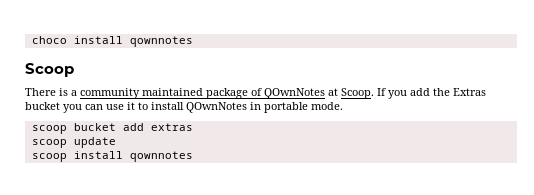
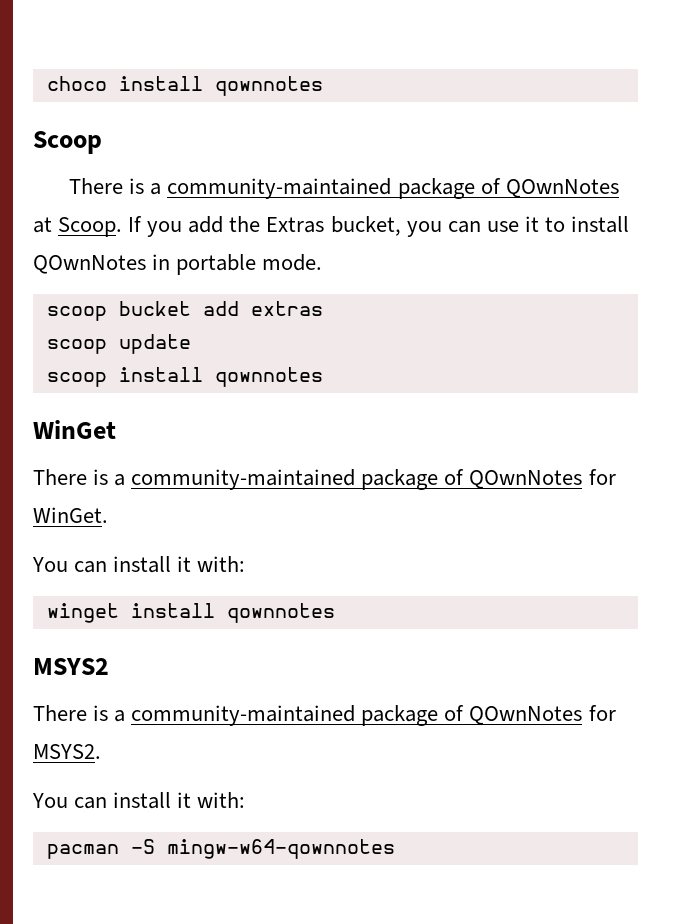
- There is a community maintained package of QOwnNotes at Scoop.
+ There is a community-maintained package of QOwnNotes at Scoop.
- If you add the Extras bucket you can use it to install QOwnNotes in portable mode.
+ If you add the Extras bucket, you can use it to install QOwnNotes in portable mode.
+ WinGet
+ There is a community-maintained package of QOwnNotes for WinGet.
+ You can install it with:
+ winget install qownnotes
+ MSYS2
+ There is a community-maintained package of QOwnNotes for MSYS2.
+ You can install it with:
+ pacman -S mingw-w64-qownnotes

